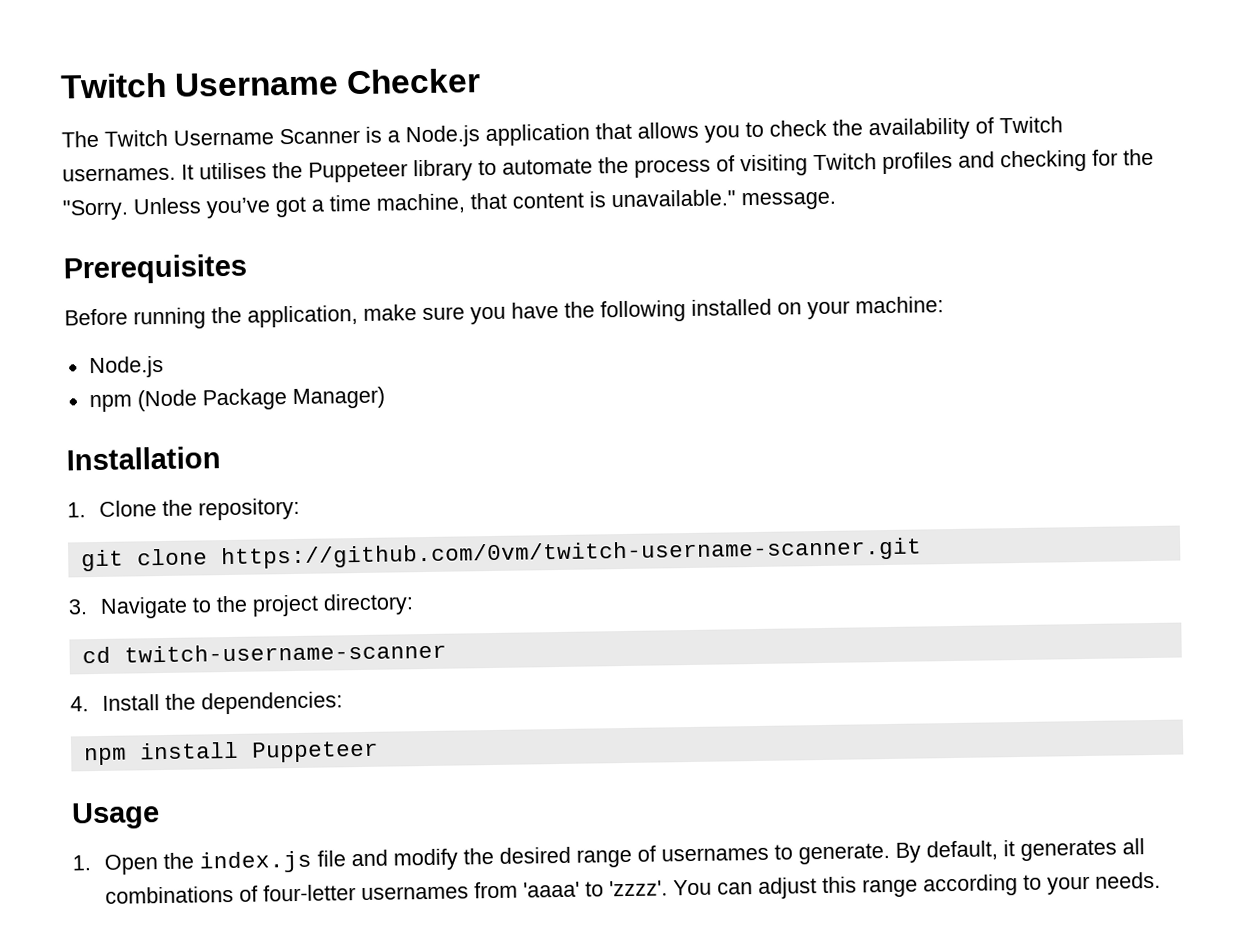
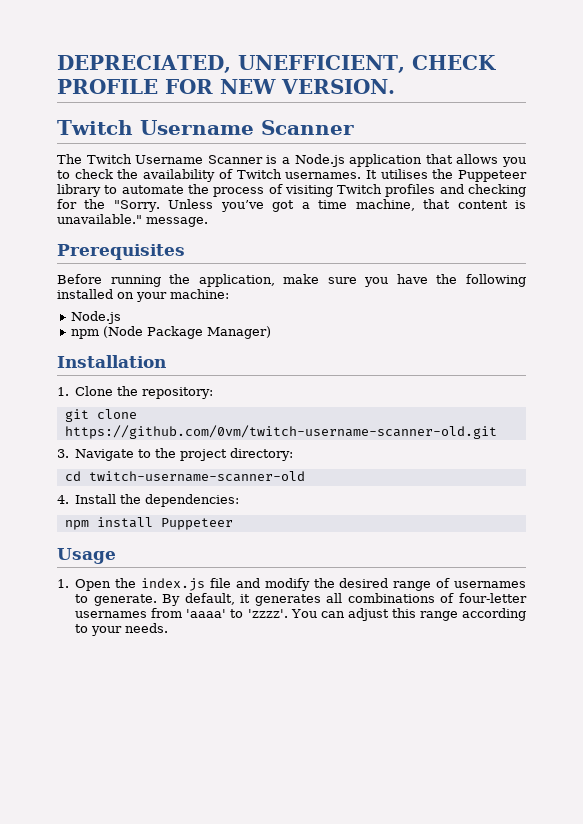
- Twitch Username Checker
+ DEPRECIATED, UNEFFICIENT, CHECK PROFILE FOR NEW VERSION.
+ Twitch Username Scanner
- git clone https://github.com/0vm/twitch-username-scanner.git
+ git clone https://github.com/0vm/twitch-username-scanner-old.git
- cd twitch-username-scanner
+ cd twitch-username-scanner-old

